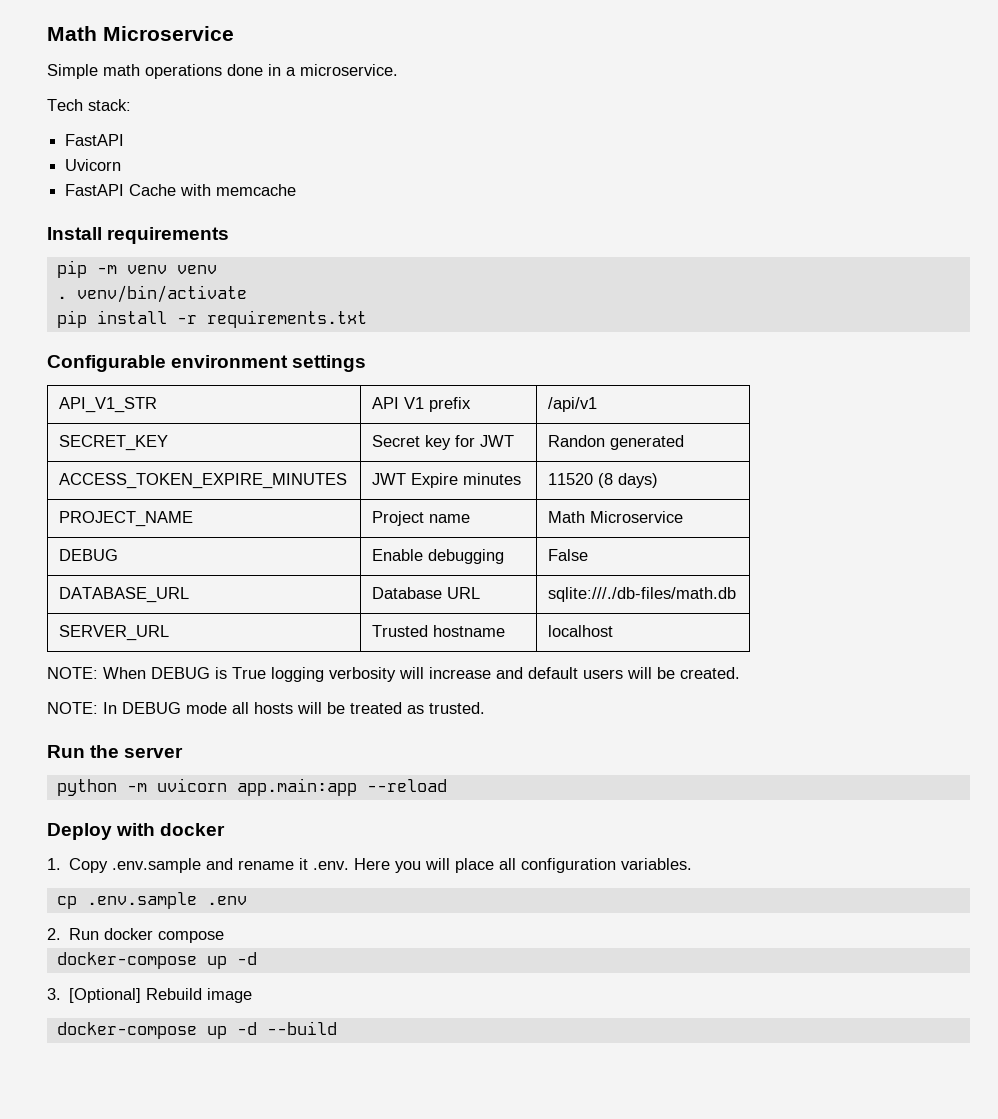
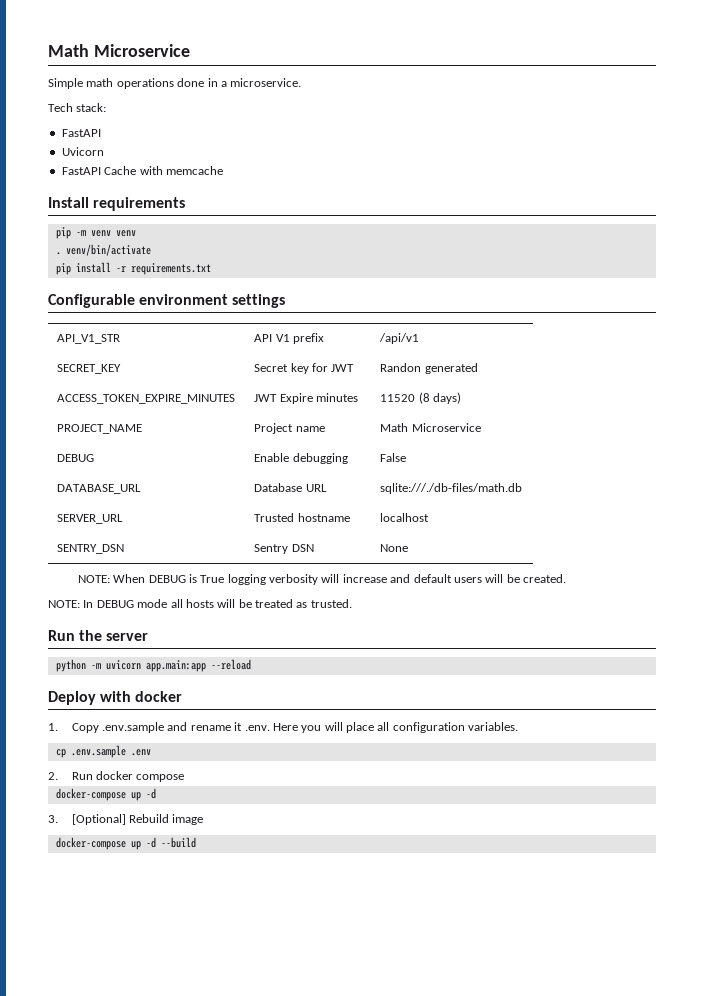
+ SENTRY_DSN | Sentry DSN | None

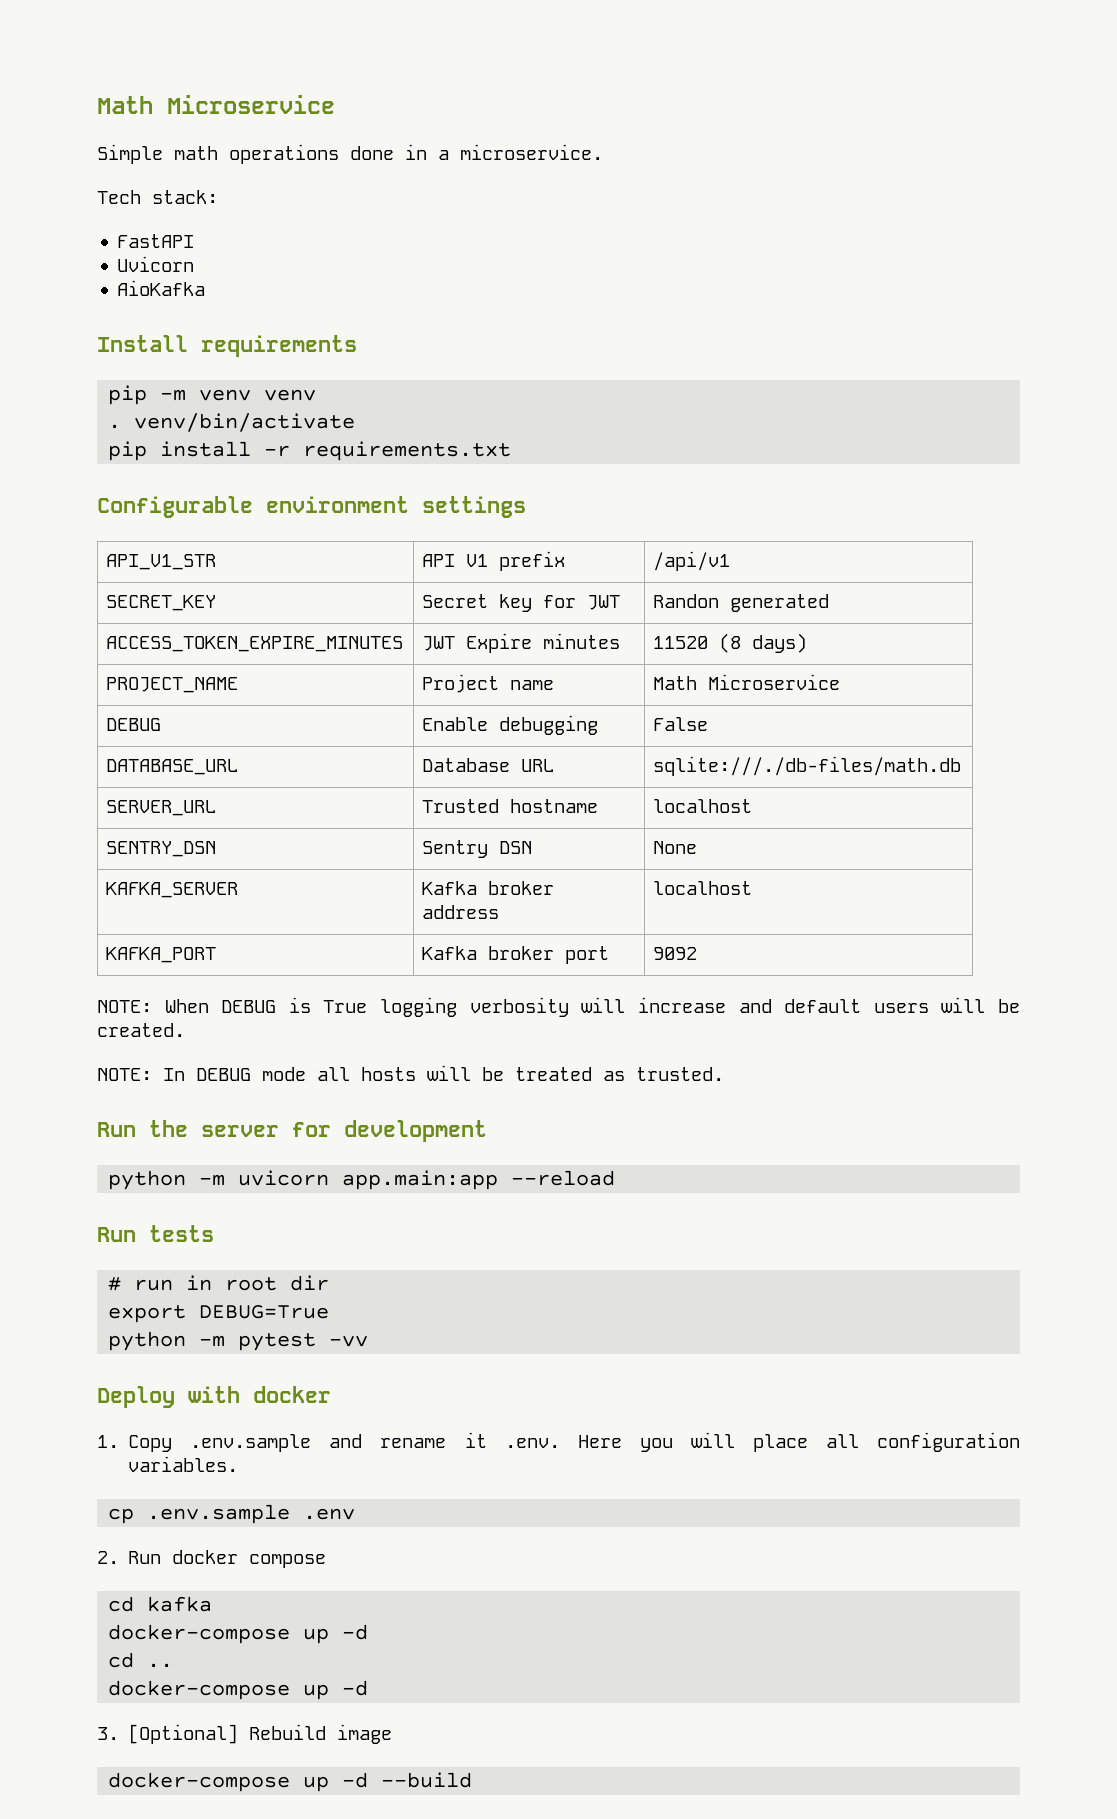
- FastAPI Cache with memcache
+ AioKafka
+ KAFKA_SERVER | Kafka broker address | localhost
+ KAFKA_PORT | Kafka broker port | 9092
- Run the server
+ Run the server for development
+ Run tests
+ # run in root dir
+ export DEBUG=True
+ python -m pytest -vv
+ cd kafka
+ docker-compose up -d
+ cd ..

